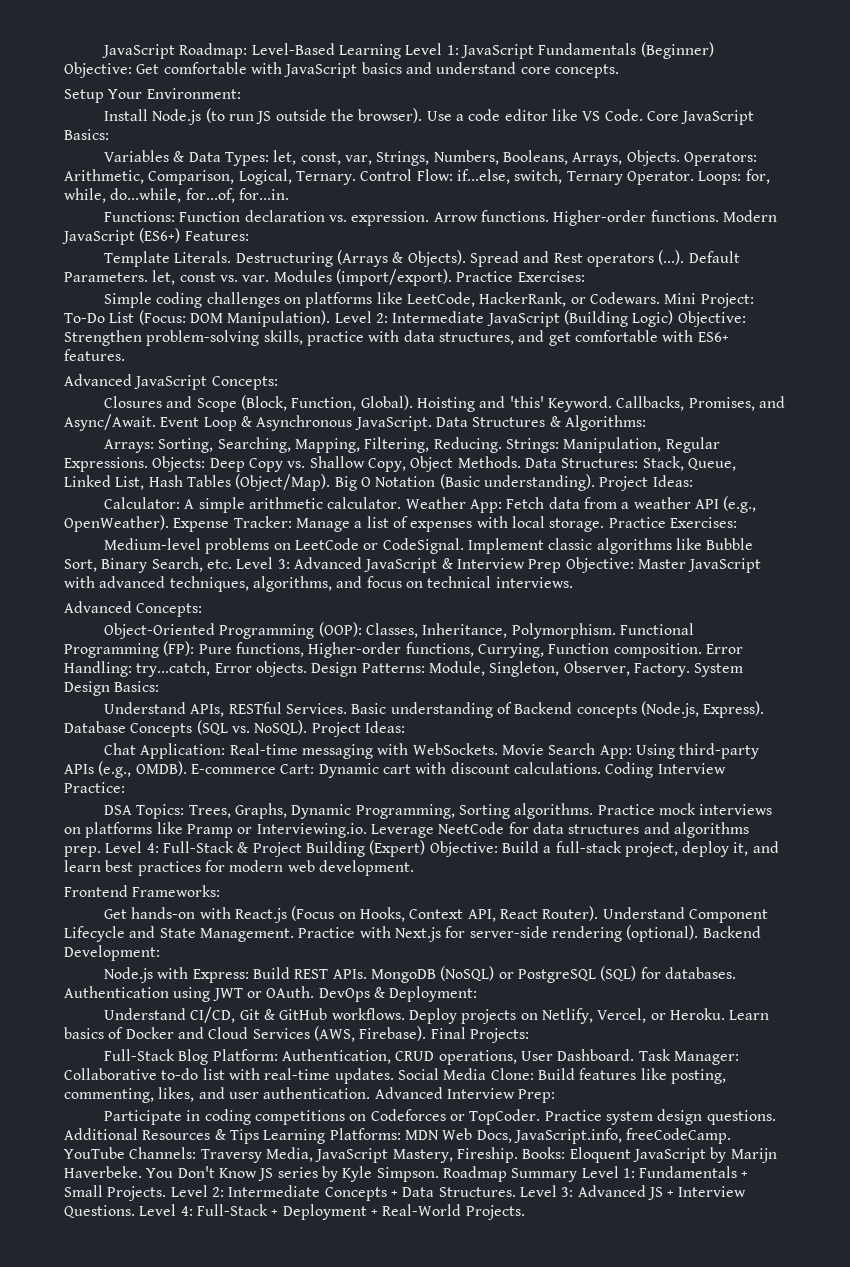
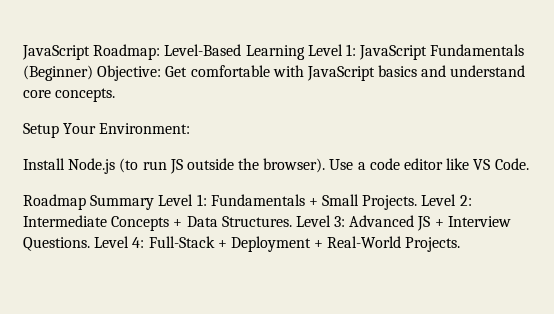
- Use a code editor like VS Code. Core JavaScript Basics:
- Variables & Data Types: let, const, var, Strings, Numbers, Booleans, Arrays, Objects. Operators: Arithmetic, Comparison, Logical, Ternary. Control Flow: if...else, switch, Ternary Operator. Loops: for, while, do...while, for...of, for...in.
- Functions: Function declaration vs. expression. Arrow functions. Higher-order functions. Modern JavaScript (ES6+) Features:
- Template Literals. Destructuring (Arrays & Objects). Spread and Rest operators (...). Default Parameters. let, const vs. var. Modules (import/export). Practice Exercises:
- Simple coding challenges on platforms like LeetCode, HackerRank, or Codewars. Mini Project: To-Do List (Focus: DOM Manipulation). Level 2: Intermediate JavaScript (Building Logic) Objective: Strengthen problem-solving skills, practice with data structures, and get comfortable with ES6+ features.
- Advanced JavaScript Concepts:
- Closures and Scope (Block, Function, Global). Hoisting and 'this' Keyword. Callbacks, Promises, and Async/Await. Event Loop & Asynchronous JavaScript. Data Structures & Algorithms:
- Arrays: Sorting, Searching, Mapping, Filtering, Reducing. Strings: Manipulation, Regular Expressions. Objects: Deep Copy vs. Shallow Copy, Object Methods. Data Structures: Stack, Queue, Linked List, Hash Tables (Object/Map). Big O Notation (Basic understanding). Project Ideas:
- Calculator: A simple arithmetic calculator. Weather App: Fetch data from a weather API (e.g., OpenWeather). Expense Tracker: Manage a list of expenses with local storage. Practice Exercises:
- Medium-level problems on LeetCode or CodeSignal. Implement classic algorithms like Bubble Sort, Binary Search, etc. Level 3: Advanced JavaScript & Interview Prep Objective: Master JavaScript with advanced techniques, algorithms, and focus on technical interviews.
- Advanced Concepts:
- Object-Oriented Programming (OOP): Classes, Inheritance, Polymorphism. Functional Programming (FP): Pure functions, Higher-order functions, Currying, Function composition. Error Handling: try...catch, Error objects. Design Patterns: Module, Singleton, Observer, Factory. System Design Basics:
- Understand APIs, RESTful Services. Basic understanding of Backend concepts (Node.js, Express). Database Concepts (SQL vs. NoSQL). Project Ideas:
- Chat Application: Real-time messaging with WebSockets. Movie Search App: Using third-party APIs (e.g., OMDB). E-commerce Cart: Dynamic cart with discount calculations. Coding Interview Practice:
- DSA Topics: Trees, Graphs, Dynamic Programming, Sorting algorithms. Practice mock interviews on platforms like Pramp or Interviewing.io. Leverage NeetCode for data structures and algorithms prep. Level 4: Full-Stack & Project Building (Expert) Objective: Build a full-stack project, deploy it, and learn best practices for modern web development.
- Frontend Frameworks:
- Get hands-on with React.js (Focus on Hooks, Context API, React Router). Understand Component Lifecycle and State Management. Practice with Next.js for server-side rendering (optional). Backend Development:
- Node.js with Express: Build REST APIs. MongoDB (NoSQL) or PostgreSQL (SQL) for databases. Authentication using JWT or OAuth. DevOps & Deployment:
- Understand CI/CD, Git & GitHub workflows. Deploy projects on Netlify, Vercel, or Heroku. Learn basics of Docker and Cloud Services (AWS, Firebase). Final Projects:
- Full-Stack Blog Platform: Authentication, CRUD operations, User Dashboard. Task Manager: Collaborative to-do list with real-time updates. Social Media Clone: Build features like posting, commenting, likes, and user authentication. Advanced Interview Prep:
- Participate in coding competitions on Codeforces or TopCoder. Practice system design questions. Additional Resources & Tips Learning Platforms: MDN Web Docs, JavaScript.info, freeCodeCamp. YouTube Channels: Traversy Media, JavaScript Mastery, Fireship. Books: Eloquent JavaScript by Marijn Haverbeke. You Don't Know JS series by Kyle Simpson. Roadmap Summary Level 1: Fundamentals + Small Projects.
+ Use a code editor like VS Code.
+ Roadmap Summary Level 1: Fundamentals + Small Projects.

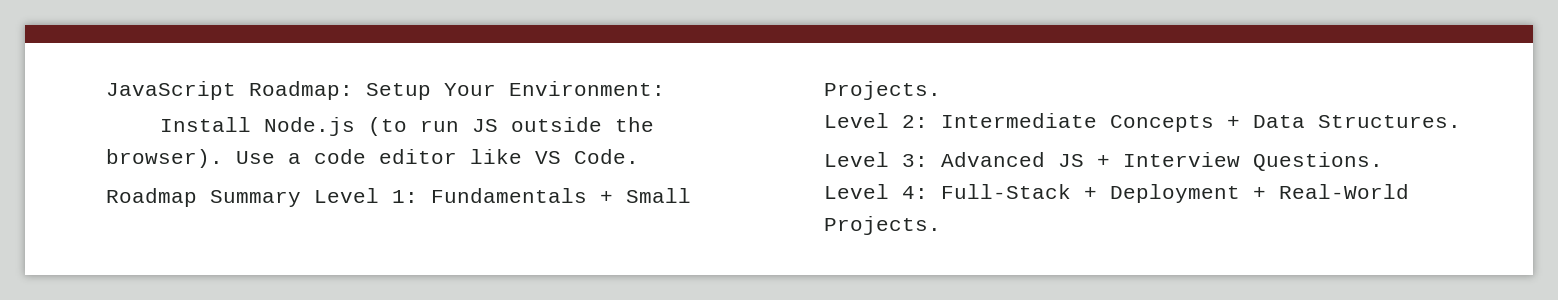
- JavaScript Roadmap: Level-Based Learning Level 1: JavaScript Fundamentals (Beginner) Objective: Get comfortable with JavaScript basics and understand core concepts.
- Setup Your Environment:
+ JavaScript Roadmap: Setup Your Environment:
- Roadmap Summary Level 1: Fundamentals + Small Projects. Level 2: Intermediate Concepts + Data Structures. Level 3: Advanced JS + Interview Questions. Level 4: Full-Stack + Deployment + Real-World Projects.
+ Roadmap Summary Level 1: Fundamentals + Small Projects.
+ Level 2: Intermediate Concepts + Data Structures.
+ Level 3: Advanced JS + Interview Questions.
+ Level 4: Full-Stack + Deployment + Real-World Projects.

